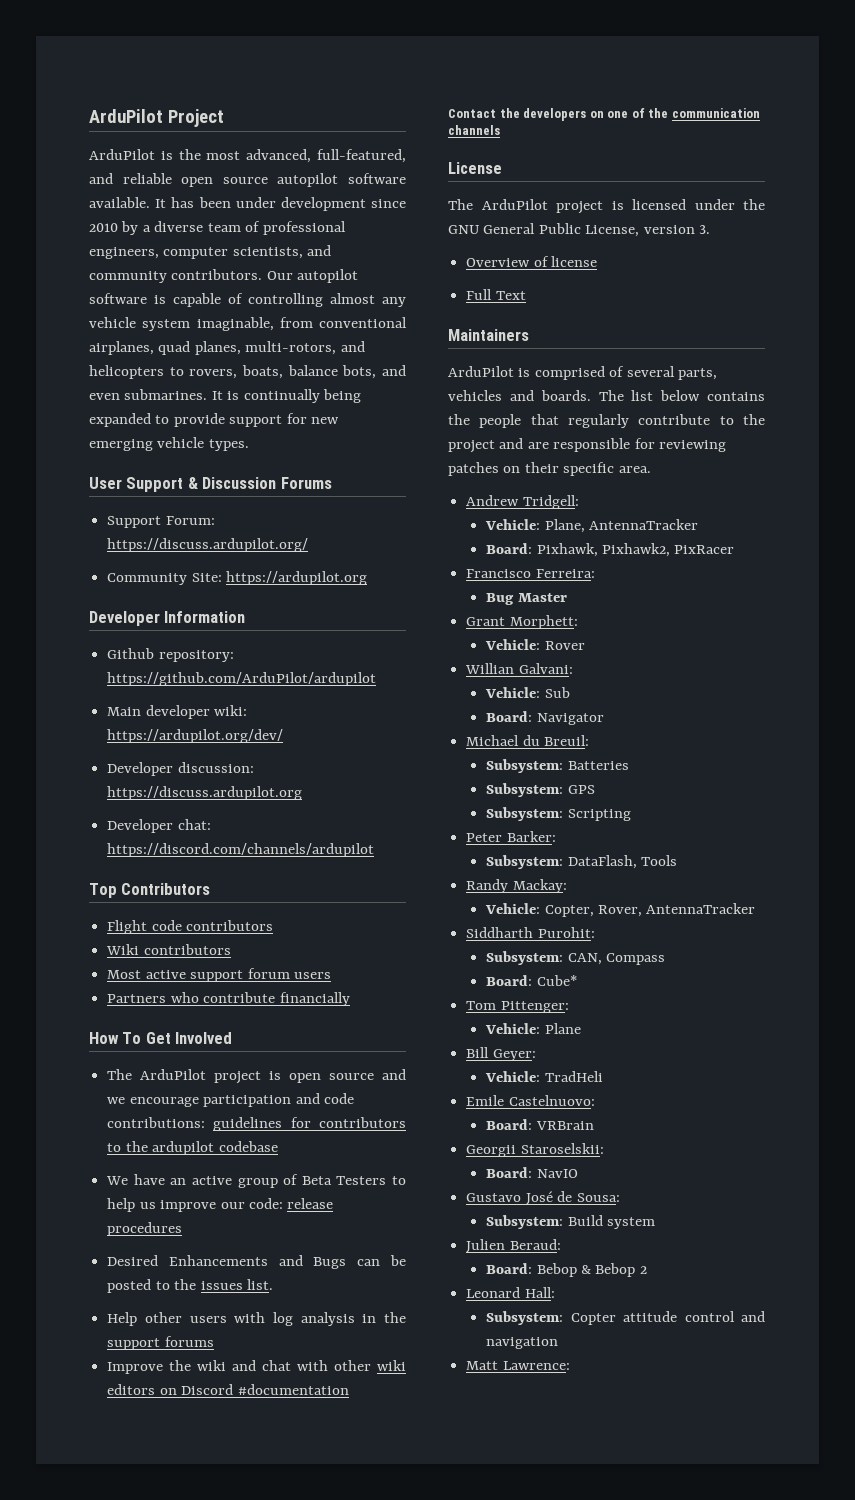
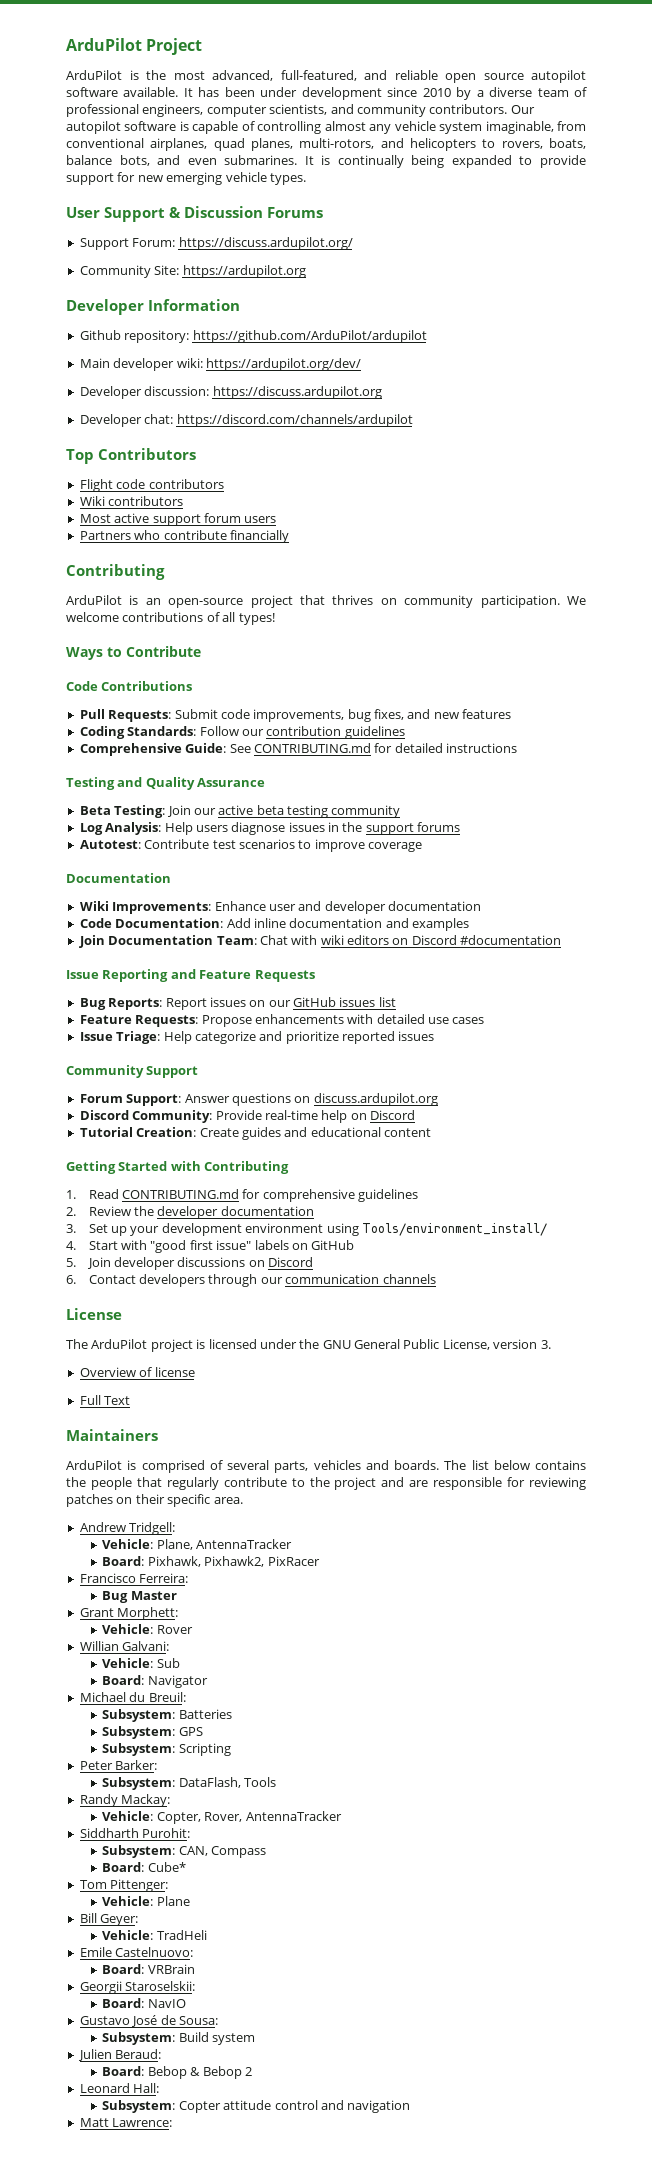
  Partners who contribute financially
- How To Get Involved
- The ArduPilot project is open source and we encourage participation and code contributions: guidelines for contributors to the ardupilot codebase
- We have an active group of Beta Testers to help us improve our code: release procedures
- Desired Enhancements and Bugs can be posted to the issues list.
- Help other users with log analysis in the support forums
- Improve the wiki and chat with other wiki editors on Discord #documentation
+ Contributing
+ ArduPilot is an open-source project that thrives on community participation. We welcome contributions of all types!
+ Ways to Contribute
+ Code Contributions
+ Pull Requests: Submit code improvements, bug fixes, and new features
+ Coding Standards: Follow our contribution guidelines
+ Comprehensive Guide: See CONTRIBUTING.md for detailed instructions
+ Testing and Quality Assurance
+ Beta Testing: Join our active beta testing community
+ Log Analysis: Help users diagnose issues in the support forums
+ Autotest: Contribute test scenarios to improve coverage
+ Documentation
+ Wiki Improvements: Enhance user and developer documentation
+ Code Documentation: Add inline documentation and examples
+ Join Documentation Team: Chat with wiki editors on Discord #documentation
- Contact the developers on one of the communication channels
+ Issue Reporting and Feature Requests
+ Bug Reports: Report issues on our GitHub issues list
+ Feature Requests: Propose enhancements with detailed use cases
+ Issue Triage: Help categorize and prioritize reported issues
+ Community Support
+ Forum Support: Answer questions on discuss.ardupilot.org
+ Discord Community: Provide real-time help on Discord
+ Tutorial Creation: Create guides and educational content
+ Getting Started with Contributing
+ 1. Read CONTRIBUTING.md for comprehensive guidelines
+ 2. Review the developer documentation
+ 3. Set up your development environment using Tools/environment_install/
+ 4. Start with "good first issue" labels on GitHub
+ 5. Join developer discussions on Discord
+ 6. Contact developers through our communication channels

